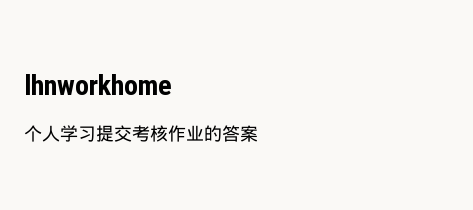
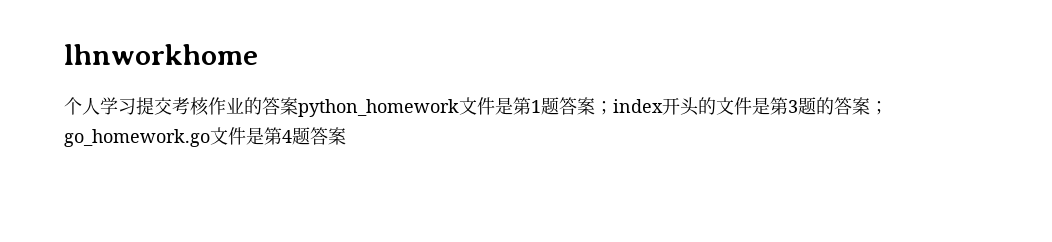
- 个人学习提交考核作业的答案
+ 个人学习提交考核作业的答案python_homework文件是第1题答案；index开头的文件是第3题的答案；go_homework.go文件是第4题答案

